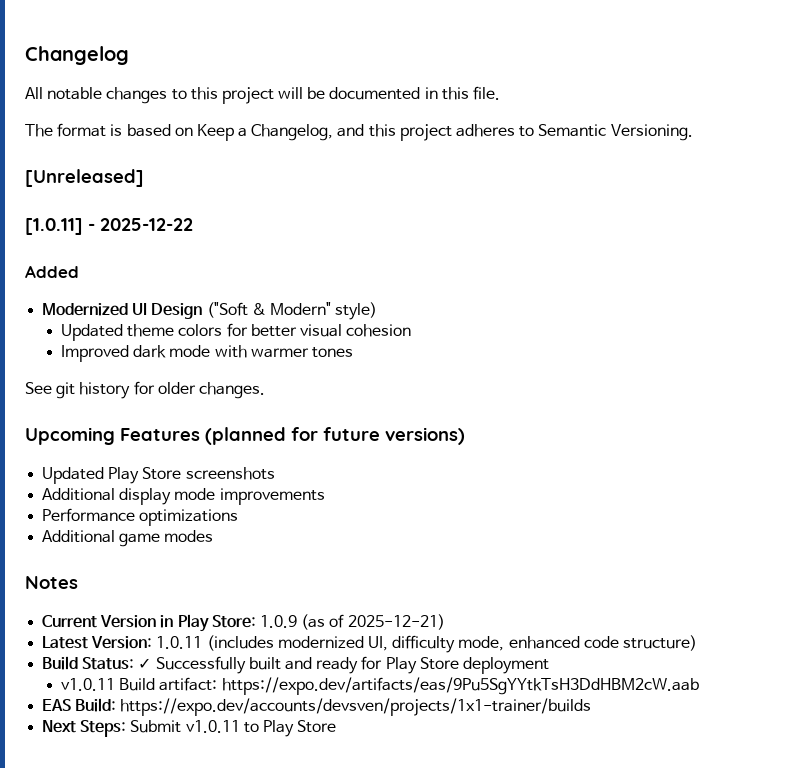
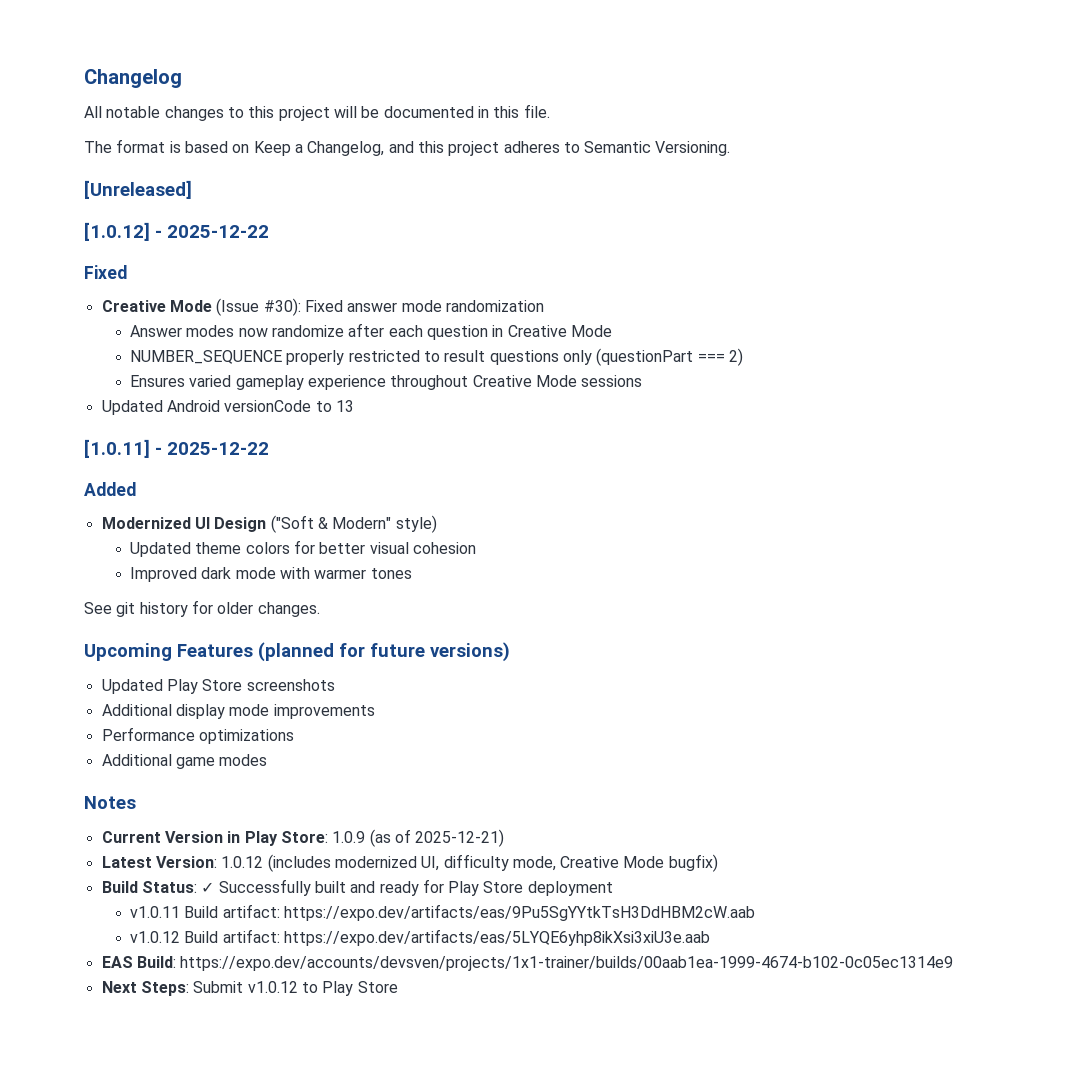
+ [1.0.12] - 2025-12-22
+ Fixed
+ Creative Mode (Issue #30): Fixed answer mode randomization
+ Answer modes now randomize after each question in Creative Mode
+ NUMBER_SEQUENCE properly restricted to result questions only (questionPart === 2)
+ Ensures varied gameplay experience throughout Creative Mode sessions
+ Updated Android versionCode to 13
- Latest Version: 1.0.11 (includes modernized UI, difficulty mode, enhanced code structure)
+ Latest Version: 1.0.12 (includes modernized UI, difficulty mode, Creative Mode bugfix)
+ v1.0.12 Build artifact: https://expo.dev/artifacts/eas/5LYQE6yhp8ikXsi3xiU3e.aab
- EAS Build: https://expo.dev/accounts/devsven/projects/1x1-trainer/builds
+ EAS Build: https://expo.dev/accounts/devsven/projects/1x1-trainer/builds/00aab1ea-1999-4674-b102-0c05ec1314e9
- Next Steps: Submit v1.0.11 to Play Store
+ Next Steps: Submit v1.0.12 to Play Store

